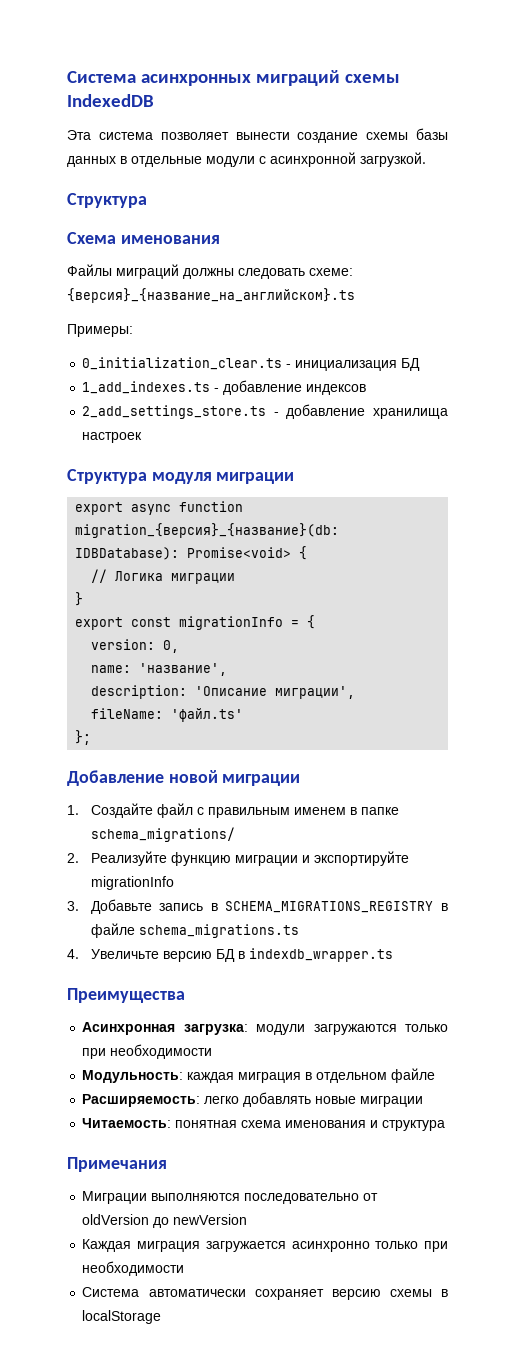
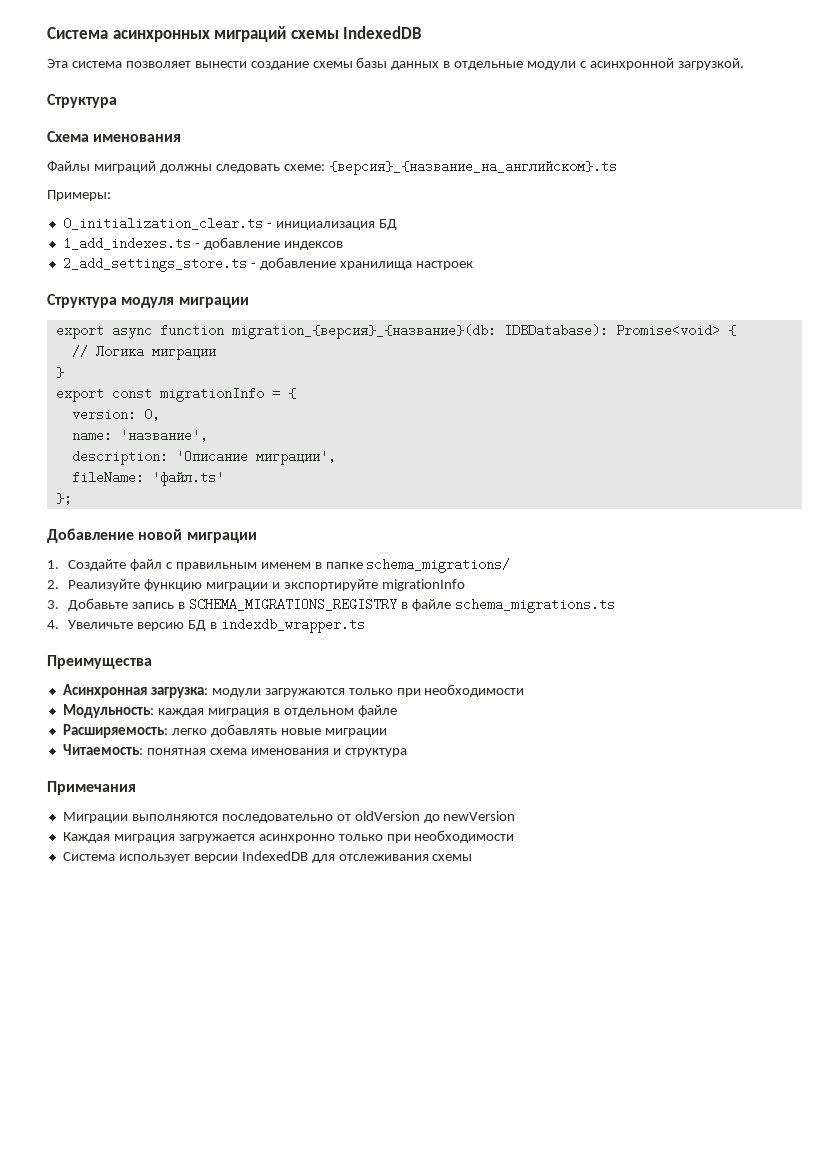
- Система автоматически сохраняет версию схемы в localStorage
+ Система использует версии IndexedDB для отслеживания схемы

